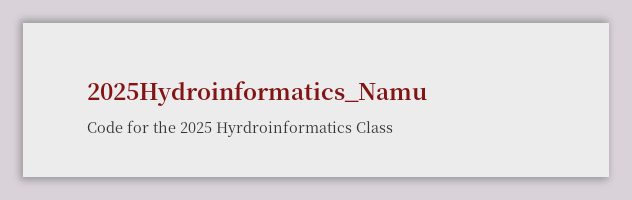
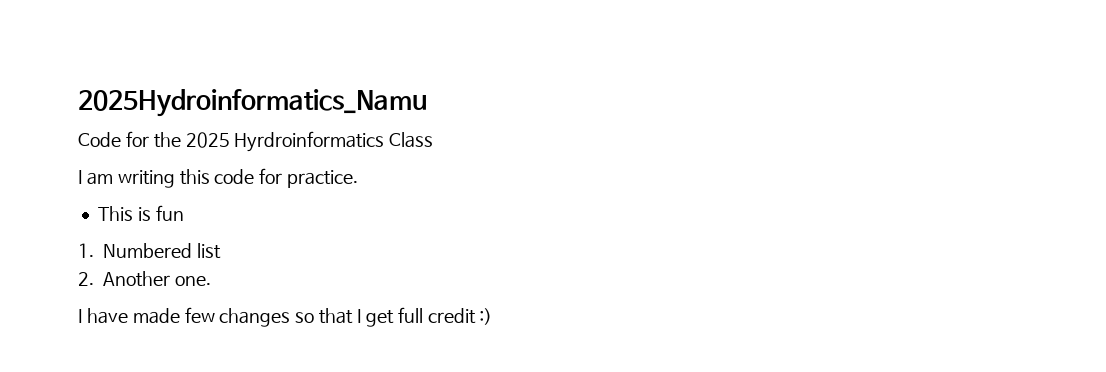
+ I am writing this code for practice.
+ This is fun
+ 1. Numbered list
+ 2. Another one.
+ I have made few changes so that I get full credit :)

